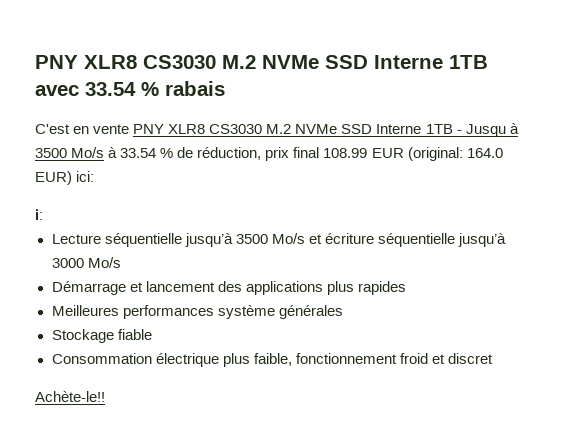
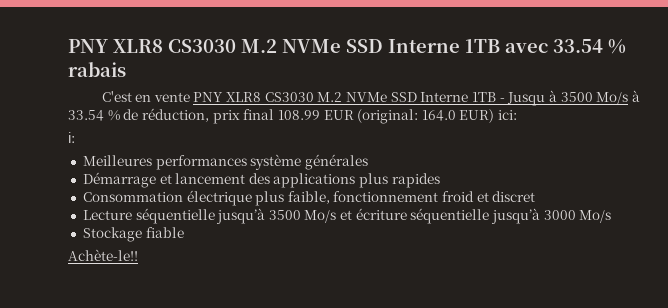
+ Meilleures performances système générales
+ Démarrage et lancement des applications plus rapides
+ Consommation électrique plus faible, fonctionnement froid et discret
- Démarrage et lancement des applications plus rapides
- Meilleures performances système générales
  Stockage fiable
- Consommation électrique plus faible, fonctionnement froid et discret

